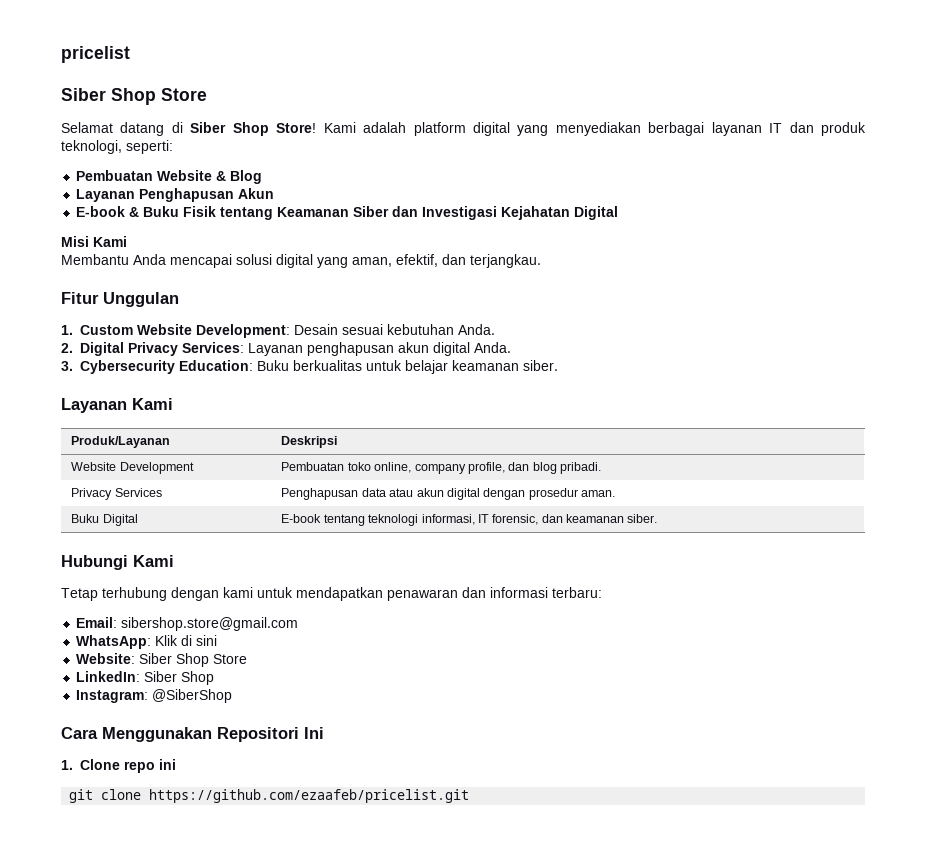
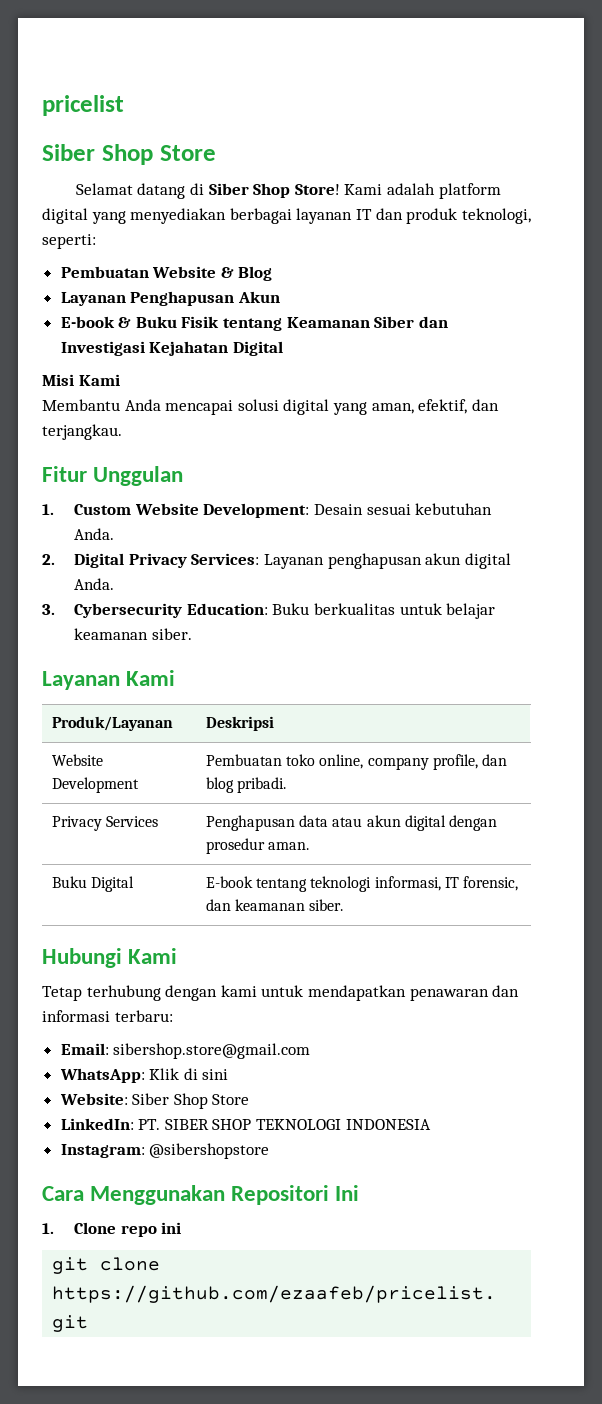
- LinkedIn: Siber Shop
+ LinkedIn: PT. SIBER SHOP TEKNOLOGI INDONESIA
- Instagram: @SiberShop
+ Instagram: @sibershopstore

